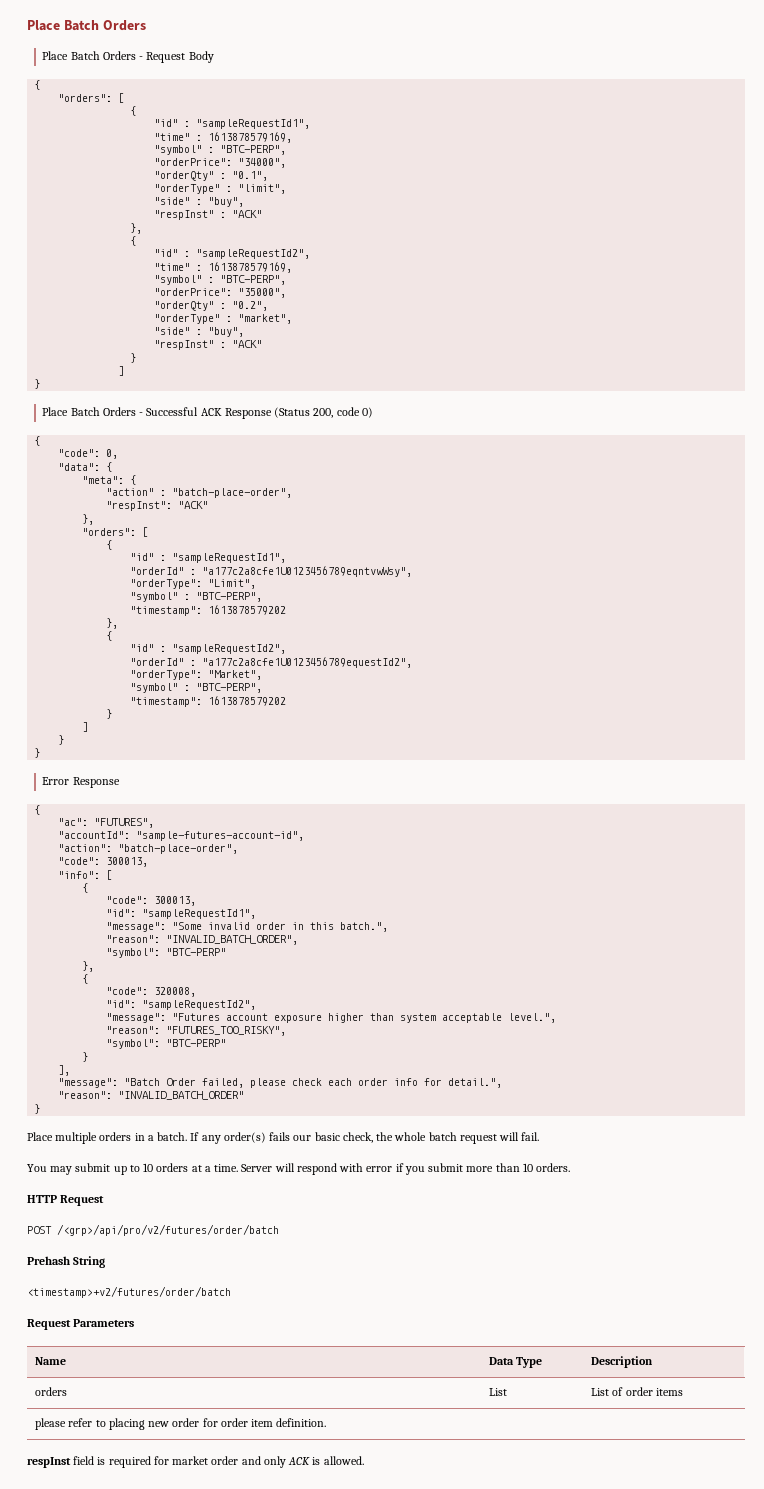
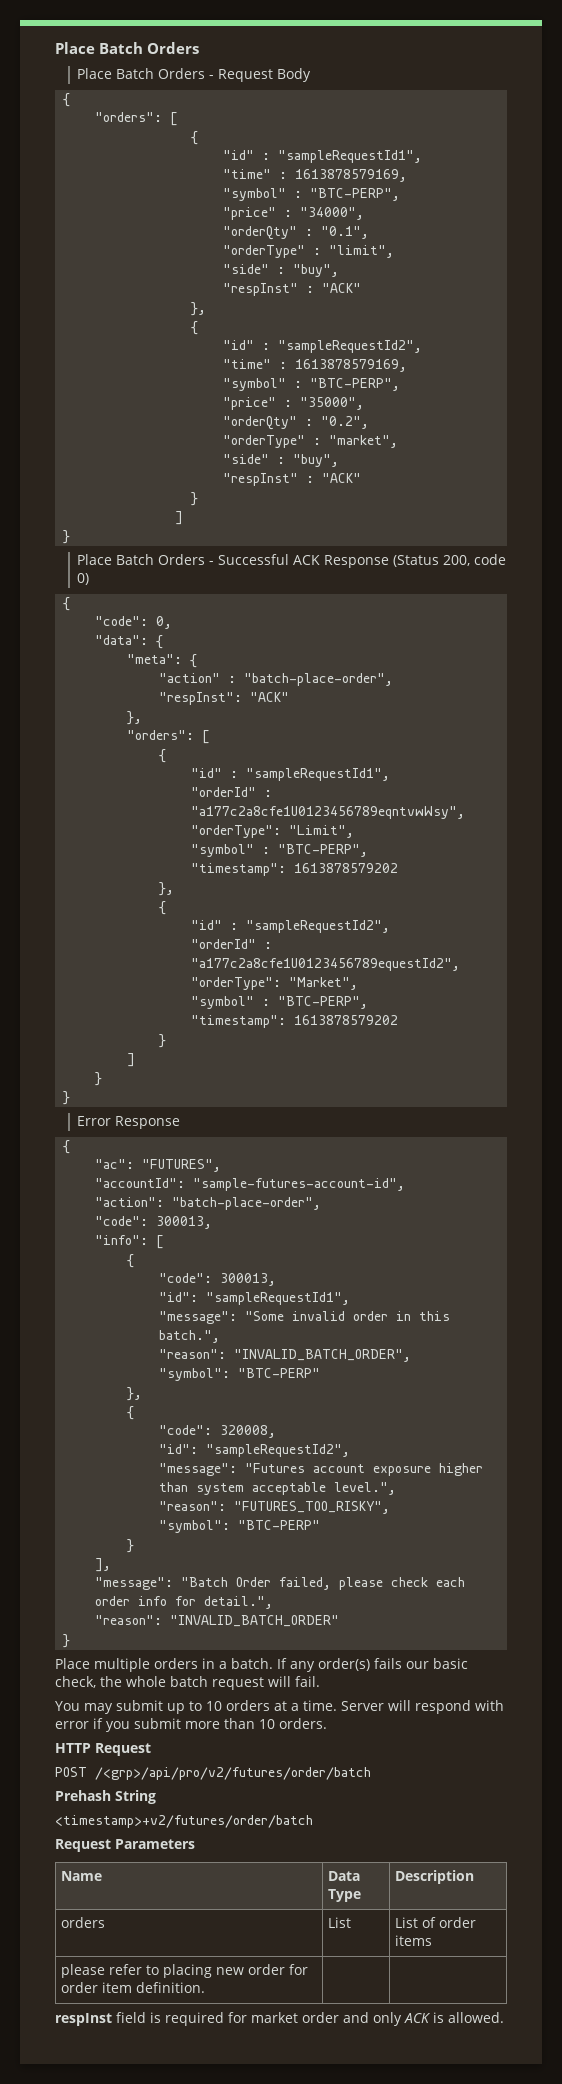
- "orderPrice": "34000",
+ "price" : "34000",
- "orderPrice": "35000",
+ "price" : "35000",

